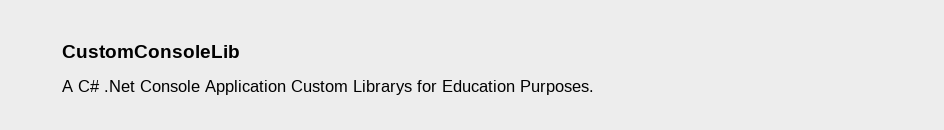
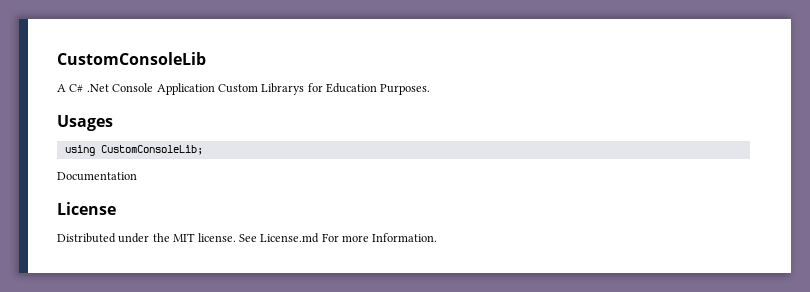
+ Usages
+ using CustomConsoleLib;
+ Documentation
+ License
+ Distributed under the MIT license. See License.md For more Information.

